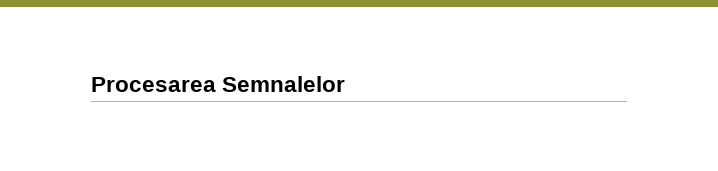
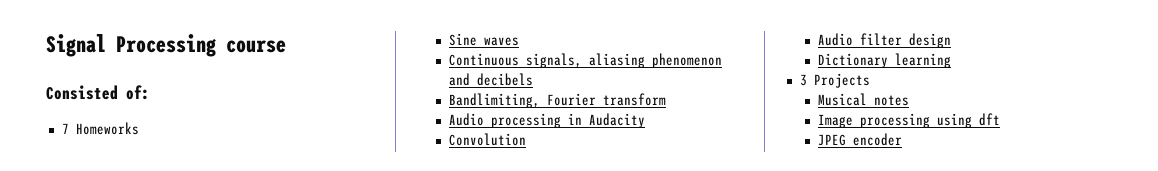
- Procesarea Semnalelor
+ Signal Processing course
+ Consisted of:
+ 7 Homeworks
+ Sine waves
+ Continuous signals, aliasing phenomenon and decibels
+ Bandlimiting, Fourier transform
+ Audio processing in Audacity
+ Convolution
+ Audio filter design
+ Dictionary learning
+ 3 Projects
+ Musical notes
+ Image processing using dft
+ JPEG encoder

